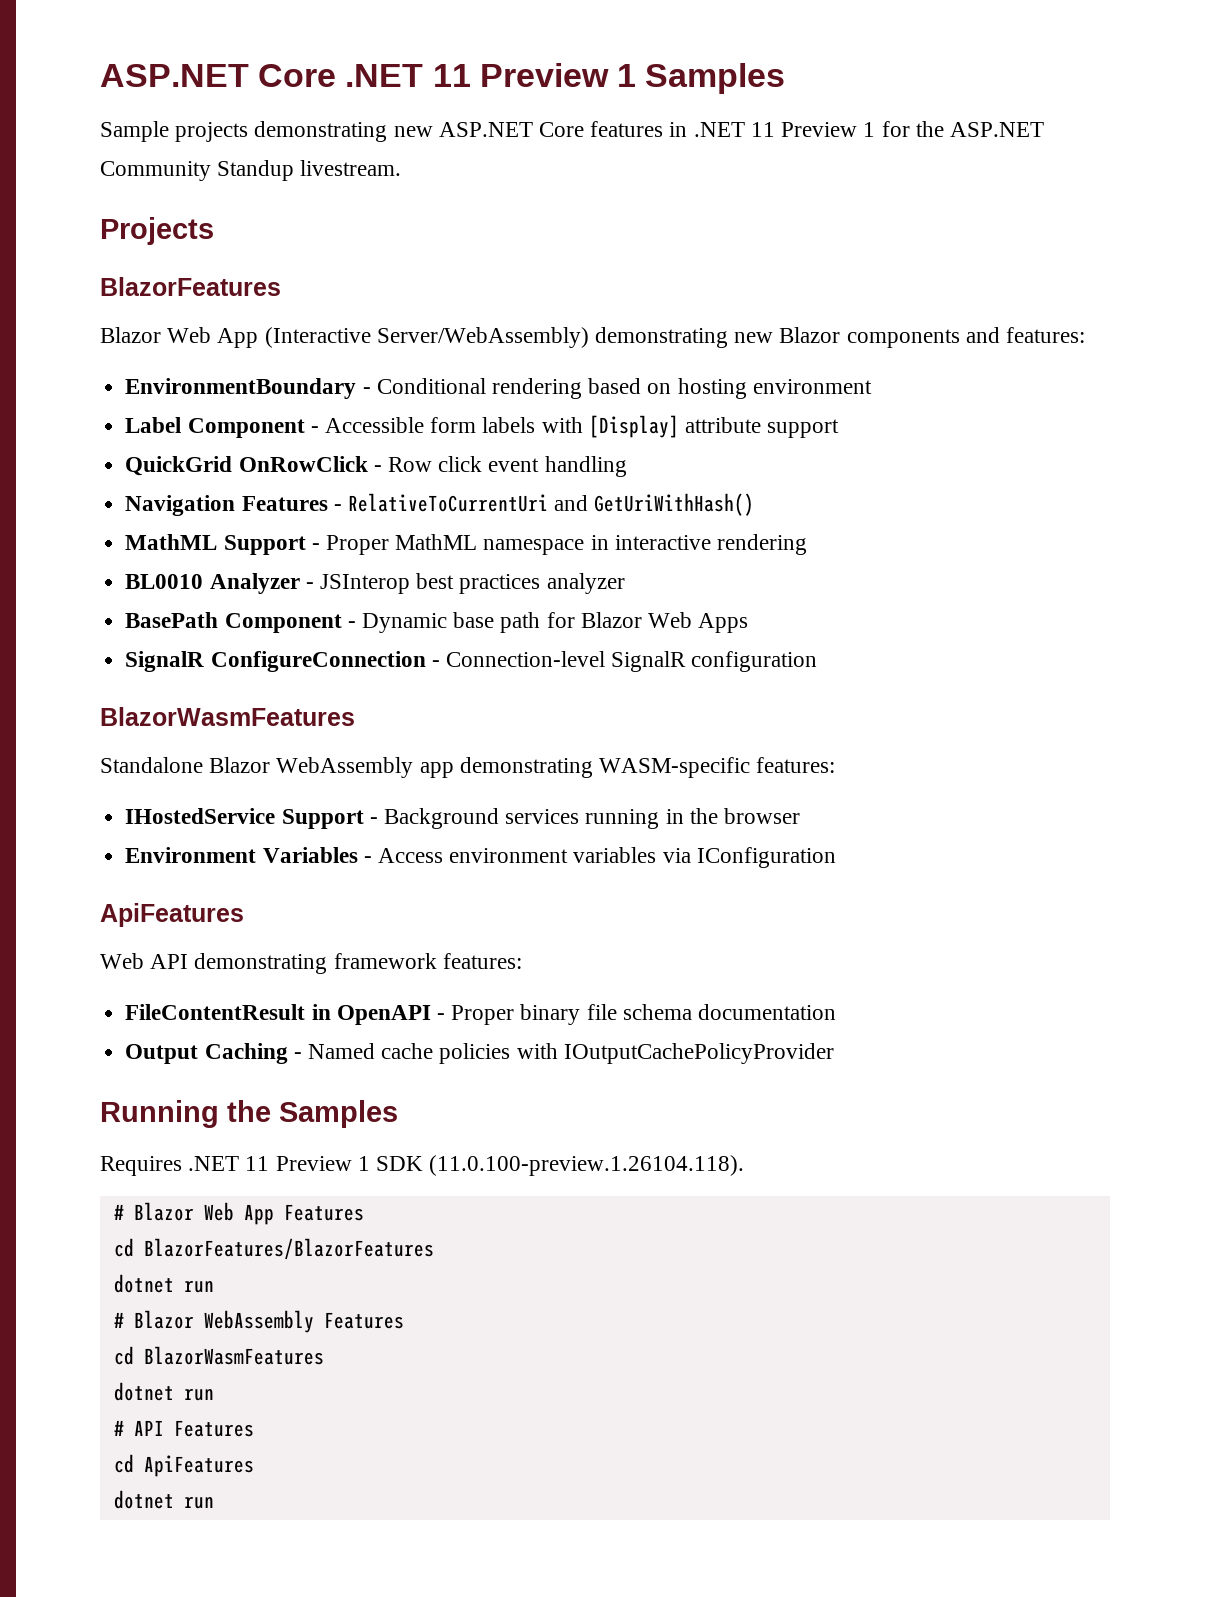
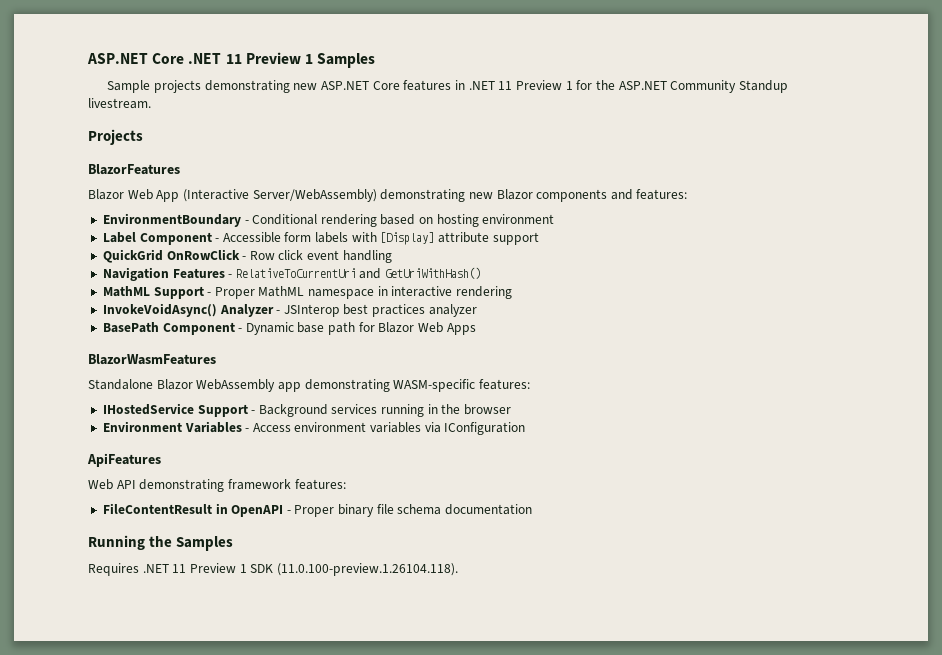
- BL0010 Analyzer - JSInterop best practices analyzer
+ InvokeVoidAsync() Analyzer - JSInterop best practices analyzer
- SignalR ConfigureConnection - Connection-level SignalR configuration
- Output Caching - Named cache policies with IOutputCachePolicyProvider
- # Blazor Web App Features
- cd BlazorFeatures/BlazorFeatures
- dotnet run
- # Blazor WebAssembly Features
- cd BlazorWasmFeatures
- dotnet run
- # API Features
- cd ApiFeatures
- dotnet run

